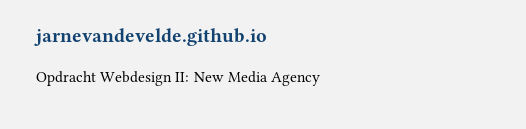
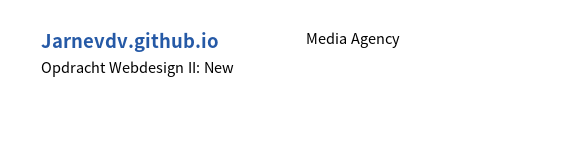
- jarnevandevelde.github.io
+ Jarnevdv.github.io

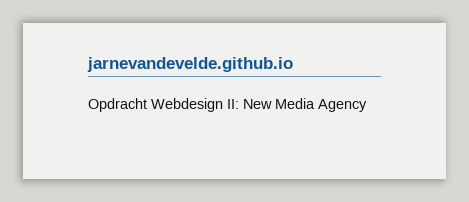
- Jarnevdv.github.io
+ jarnevandevelde.github.io

